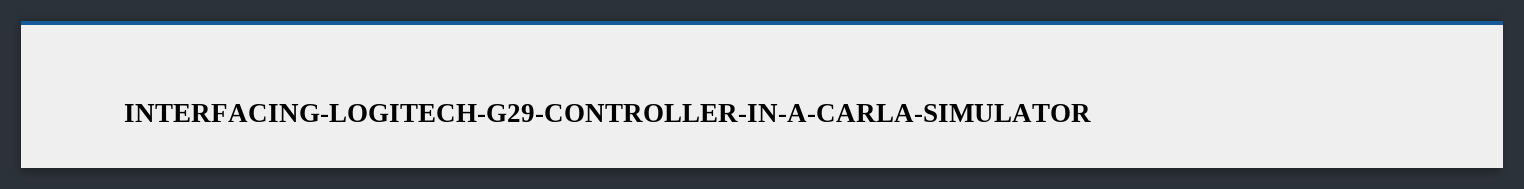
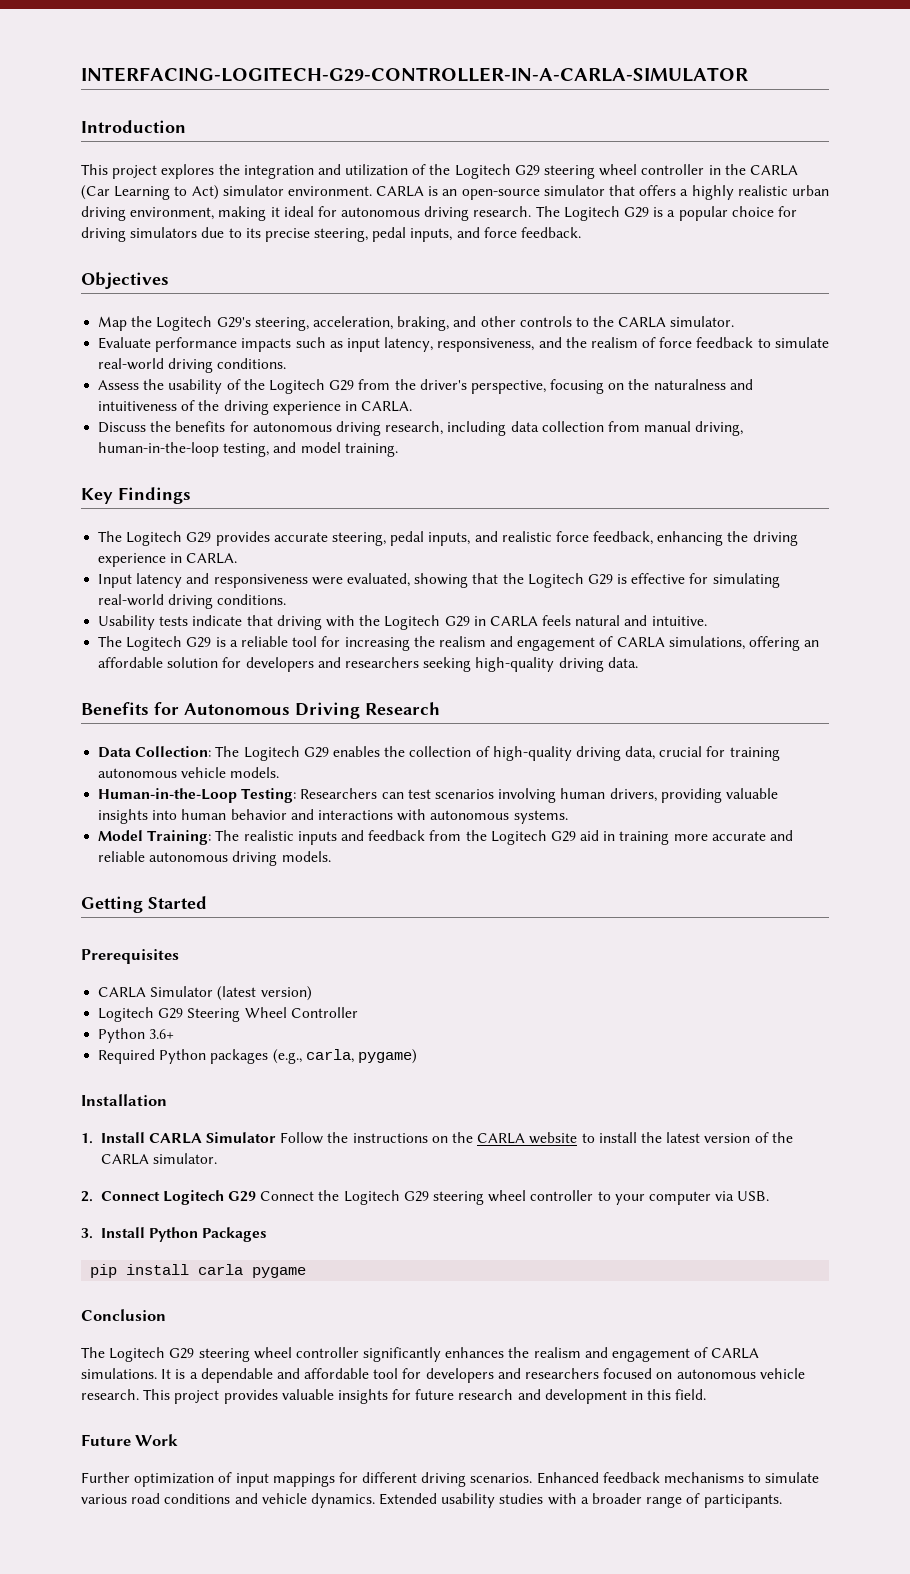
+ Introduction
+ This project explores the integration and utilization of the Logitech G29 steering wheel controller in the CARLA (Car Learning to Act) simulator environment. CARLA is an open-source simulator that offers a highly realistic urban driving environment, making it ideal for autonomous driving research. The Logitech G29 is a popular choice for driving simulators due to its precise steering, pedal inputs, and force feedback.
+ Objectives
+ Map the Logitech G29's steering, acceleration, braking, and other controls to the CARLA simulator.
+ Evaluate performance impacts such as input latency, responsiveness, and the realism of force feedback to simulate real-world driving conditions.
+ Assess the usability of the Logitech G29 from the driver's perspective, focusing on the naturalness and intuitiveness of the driving experience in CARLA.
+ Discuss the benefits for autonomous driving research, including data collection from manual driving, human-in-the-loop testing, and model training.
+ Key Findings
+ The Logitech G29 provides accurate steering, pedal inputs, and realistic force feedback, enhancing the driving experience in CARLA.
+ Input latency and responsiveness were evaluated, showing that the Logitech G29 is effective for simulating real-world driving conditions.
+ Usability tests indicate that driving with the Logitech G29 in CARLA feels natural and intuitive.
+ The Logitech G29 is a reliable tool for increasing the realism and engagement of CARLA simulations, offering an affordable solution for developers and researchers seeking high-quality driving data.
+ Benefits for Autonomous Driving Research
+ Data Collection: The Logitech G29 enables the collection of high-quality driving data, crucial for training autonomous vehicle models.
+ Human-in-the-Loop Testing: Researchers can test scenarios involving human drivers, providing valuable insights into human behavior and interactions with autonomous systems.
+ Model Training: The realistic inputs and feedback from the Logitech G29 aid in training more accurate and reliable autonomous driving models.
+ Getting Started
+ Prerequisites
+ CARLA Simulator (latest version)
+ Logitech G29 Steering Wheel Controller
+ Python 3.6+
+ Required Python packages (e.g., carla, pygame)
+ Installation
+ 1. Install CARLA Simulator Follow the instructions on the CARLA website to install the latest version of the CARLA simulator.
+ 2. Connect Logitech G29 Connect the Logitech G29 steering wheel controller to your computer via USB.
+ 3. Install Python Packages
+ pip install carla pygame
+ Conclusion
+ The Logitech G29 steering wheel controller significantly enhances the realism and engagement of CARLA simulations. It is a dependable and affordable tool for developers and researchers focused on autonomous vehicle research. This project provides valuable insights for future research and development in this field.
+ Future Work
+ Further optimization of input mappings for different driving scenarios. Enhanced feedback mechanisms to simulate various road conditions and vehicle dynamics. Extended usability studies with a broader range of participants.

